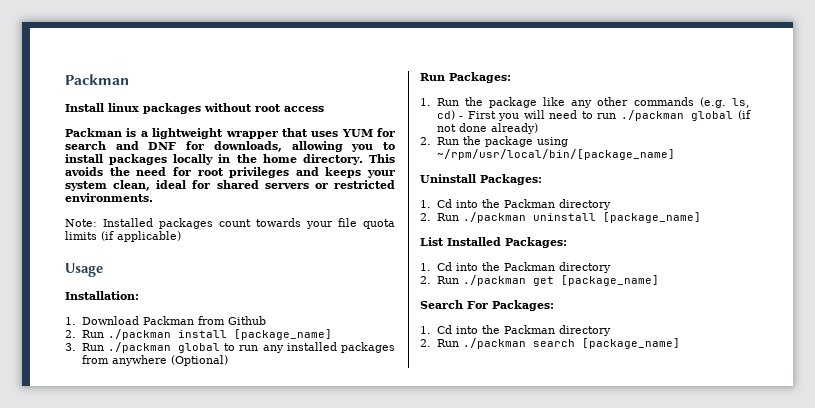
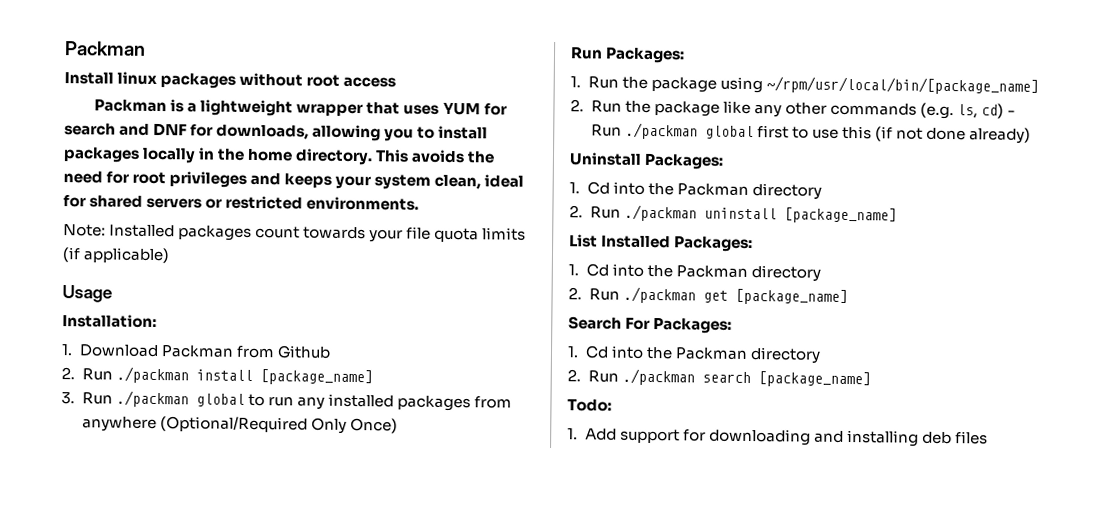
- 3. Run ./packman global to run any installed packages from anywhere (Optional)
+ 3. Run ./packman global to run any installed packages from anywhere (Optional/Required Only Once)
- 1. Run the package like any other commands (e.g. ls, cd) - First you will need to run ./packman global (if not done already)
- 2. Run the package using ~/rpm/usr/local/bin/[package_name]
+ 1. Run the package using ~/rpm/usr/local/bin/[package_name]
+ 2. Run the package like any other commands (e.g. ls, cd) - Run ./packman global first to use this (if not done already)
+ Todo:
+ 1. Add support for downloading and installing deb files

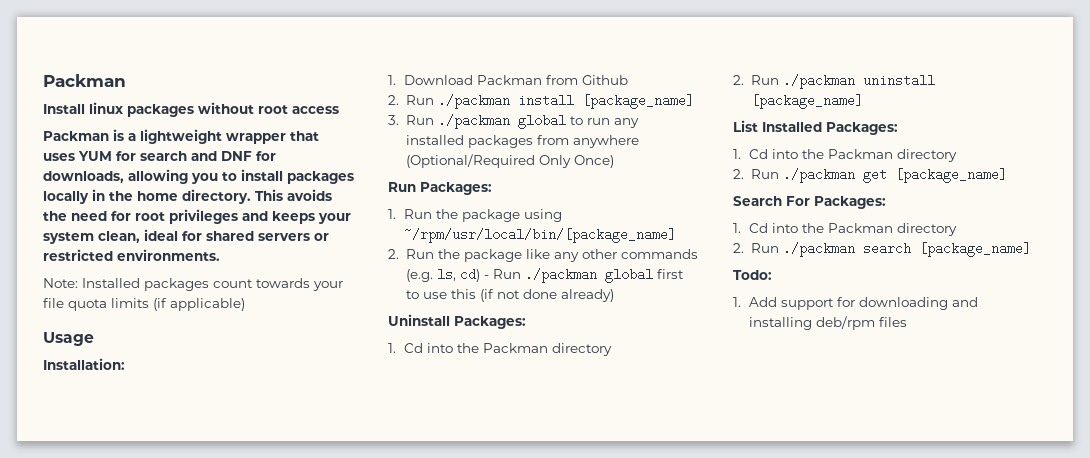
- 1. Add support for downloading and installing deb files
+ 1. Add support for downloading and installing deb/rpm files

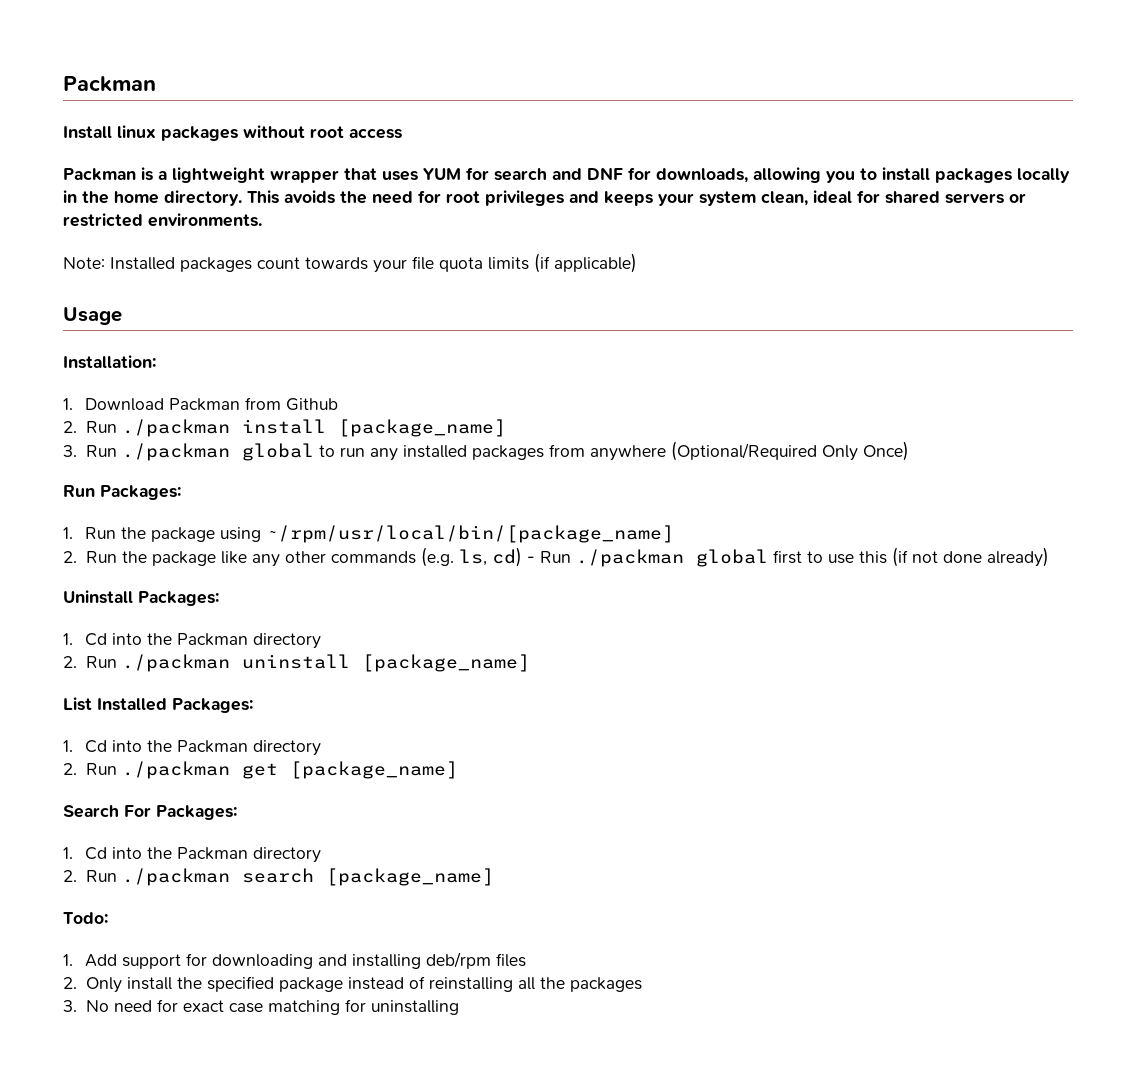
+ 2. Only install the specified package instead of reinstalling all the packages
+ 3. No need for exact case matching for uninstalling

